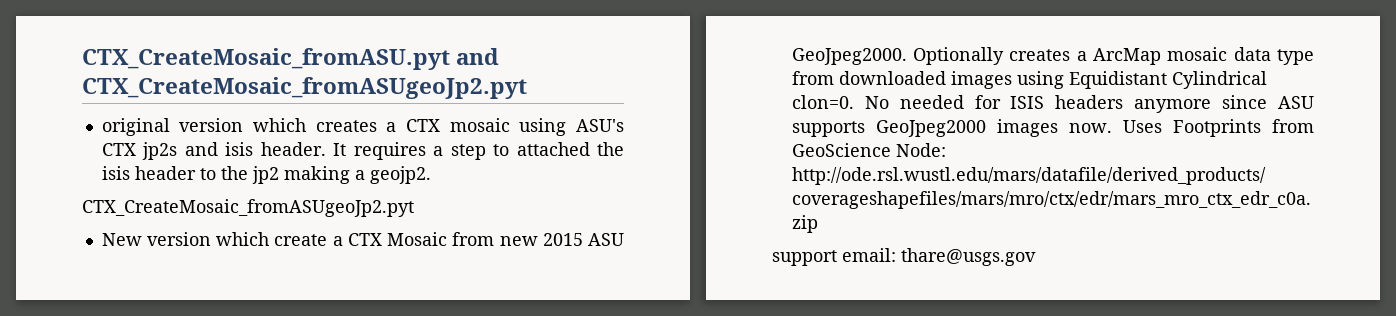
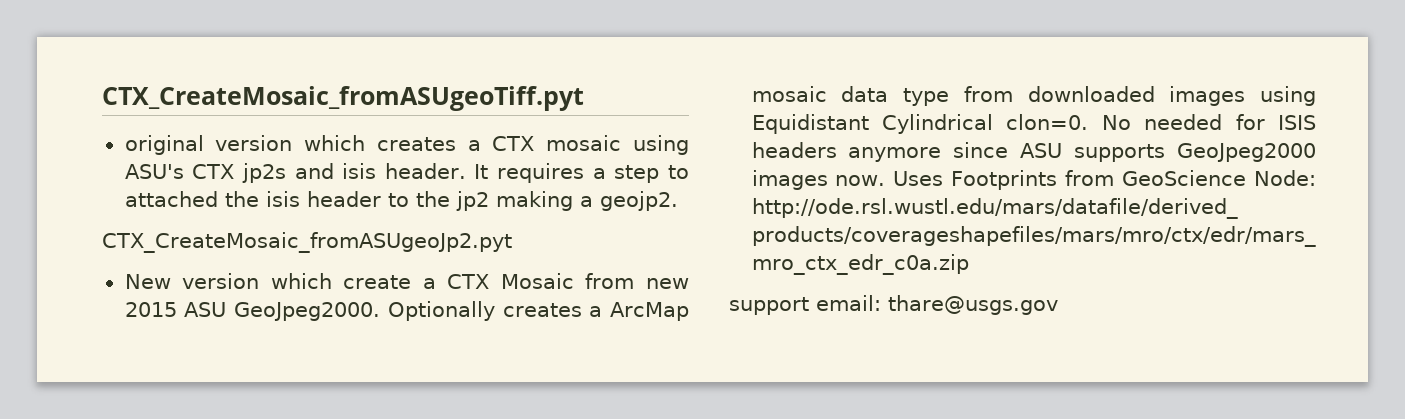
- CTX_CreateMosaic_fromASU.pyt and CTX_CreateMosaic_fromASUgeoJp2.pyt
+ CTX_CreateMosaic_fromASUgeoTiff.pyt

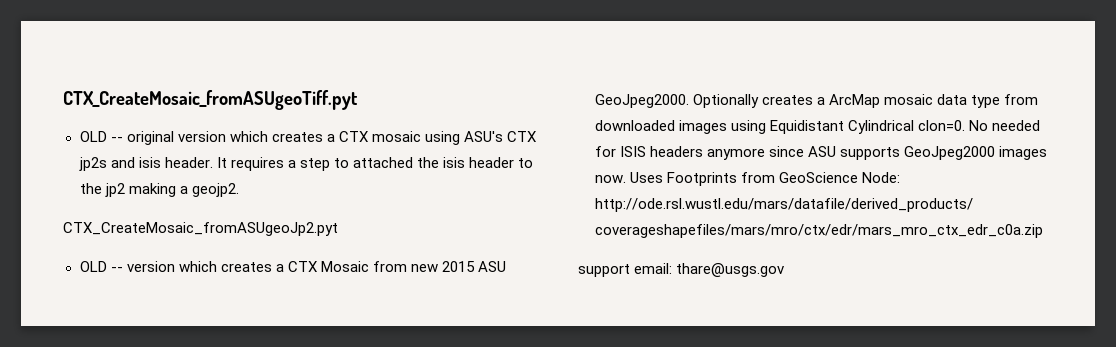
- original version which creates a CTX mosaic using ASU's CTX jp2s and isis header.
+ OLD -- original version which creates a CTX mosaic using ASU's CTX jp2s and isis header.
- New version which create a CTX Mosaic from new 2015 ASU GeoJpeg2000.
+ OLD -- version which creates a CTX Mosaic from new 2015 ASU GeoJpeg2000.

